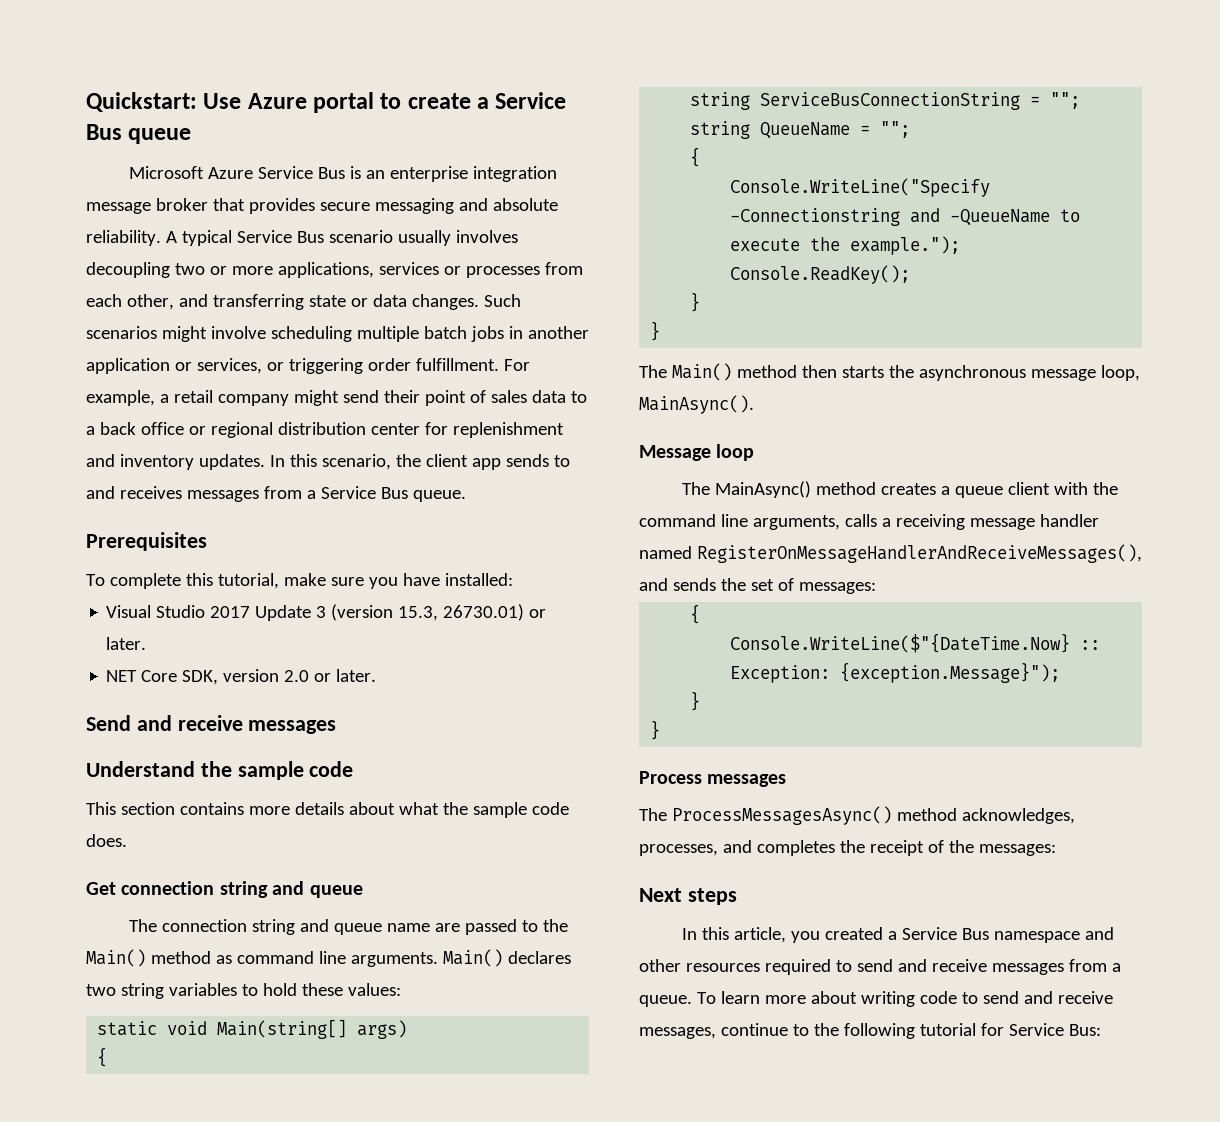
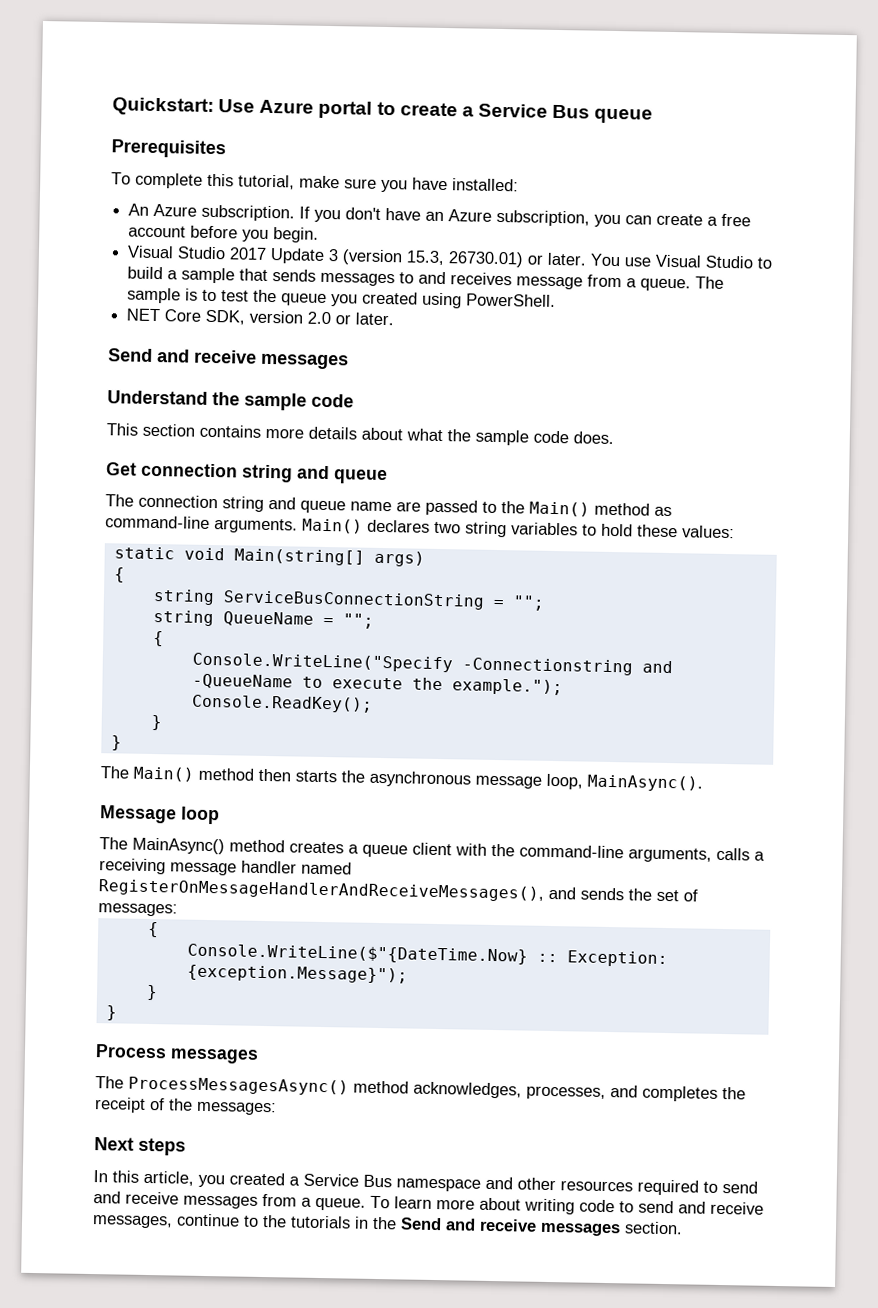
- Microsoft Azure Service Bus is an enterprise integration message broker that provides secure messaging and absolute reliability. A typical Service Bus scenario usually involves decoupling two or more applications, services or processes from each other, and transferring state or data changes. Such scenarios might involve scheduling multiple batch jobs in another application or services, or triggering order fulfillment. For example, a retail company might send their point of sales data to a back office or regional distribution center for replenishment and inventory updates. In this scenario, the client app sends to and receives messages from a Service Bus queue.
+ An Azure subscription. If you don't have an Azure subscription, you can create a free account before you begin.
+ You use Visual Studio to build a sample that sends messages to and receives message from a queue. The sample is to test the queue you created using PowerShell.
- The connection string and queue name are passed to the Main() method as command line arguments.
+ The connection string and queue name are passed to the Main() method as command-line arguments.
- The MainAsync() method creates a queue client with the command line arguments, calls a receiving message handler named RegisterOnMessageHandlerAndReceiveMessages(), and sends the set of messages:
+ The MainAsync() method creates a queue client with the command-line arguments, calls a receiving message handler named RegisterOnMessageHandlerAndReceiveMessages(), and sends the set of messages:
- To learn more about writing code to send and receive messages, continue to the following tutorial for Service Bus:
+ To learn more about writing code to send and receive messages, continue to the tutorials in the Send and receive messages section.

